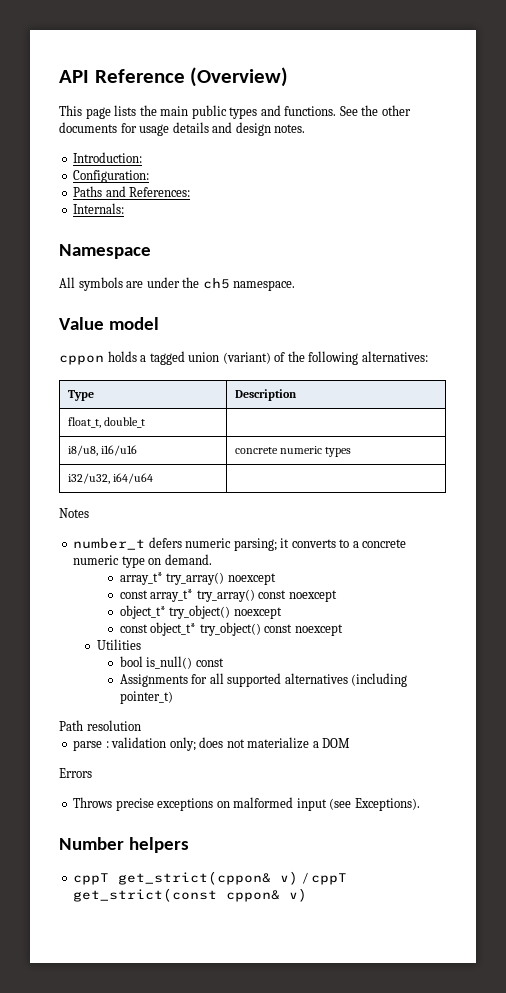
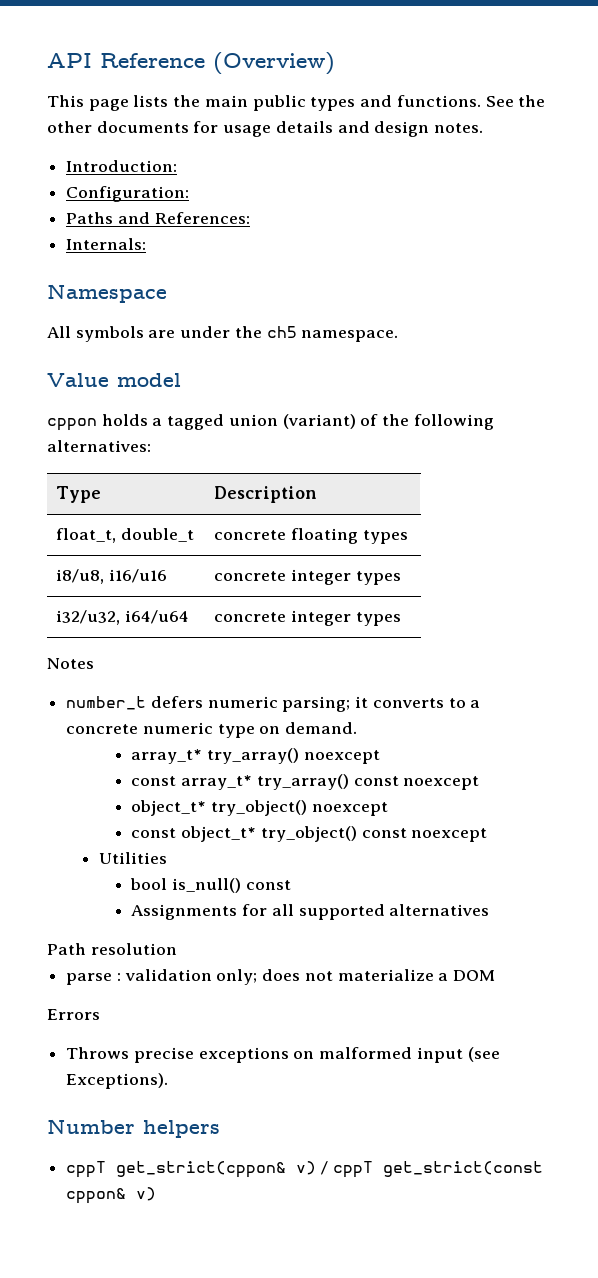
- float_t, double_t |
+ float_t, double_t | concrete floating types
- i8/u8, i16/u16 | concrete numeric types
+ i8/u8, i16/u16 | concrete integer types
- i32/u32, i64/u64 |
+ i32/u32, i64/u64 | concrete integer types
- Assignments for all supported alternatives (including pointer_t)
+ Assignments for all supported alternatives

